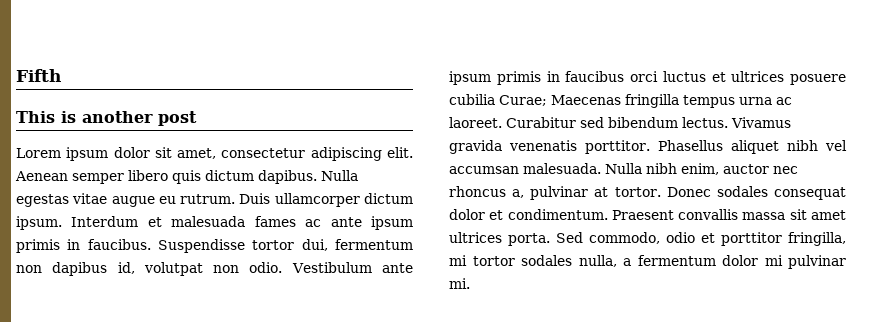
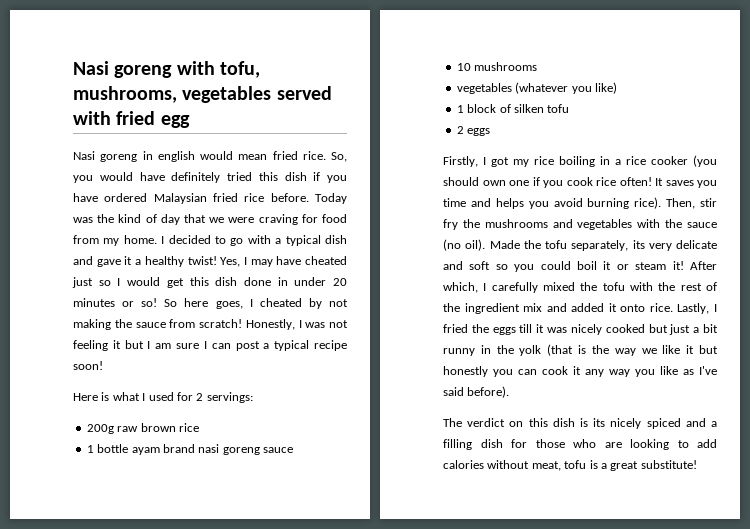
- Fifth
- This is another post
- Lorem ipsum dolor sit amet, consectetur adipiscing elit. Aenean semper libero quis dictum dapibus. Nulla egestas vitae augue eu rutrum. Duis ullamcorper dictum ipsum. Interdum et malesuada fames ac ante ipsum primis in faucibus. Suspendisse tortor dui, fermentum non dapibus id, volutpat non odio. Vestibulum ante ipsum primis in faucibus orci luctus et ultrices posuere cubilia Curae; Maecenas fringilla tempus urna ac laoreet. Curabitur sed bibendum lectus. Vivamus gravida venenatis porttitor. Phasellus aliquet nibh vel accumsan malesuada. Nulla nibh enim, auctor nec rhoncus a, pulvinar at tortor. Donec sodales consequat dolor et condimentum. Praesent convallis massa sit amet ultrices porta. Sed commodo, odio et porttitor fringilla, mi tortor sodales nulla, a fermentum dolor mi pulvinar mi.
+ Nasi goreng with tofu, mushrooms, vegetables served with fried egg
+ Nasi goreng in english would mean fried rice. So, you would have definitely tried this dish if you have ordered Malaysian fried rice before. Today was the kind of day that we were craving for food from my home. I decided to go with a typical dish and gave it a healthy twist! Yes, I may have cheated just so I would get this dish done in under 20 minutes or so! So here goes, I cheated by not making the sauce from scratch! Honestly, I was not feeling it but I am sure I can post a typical recipe soon!
+ Here is what I used for 2 servings:
+ 200g raw brown rice
+ 1 bottle ayam brand nasi goreng sauce
+ 10 mushrooms
+ vegetables (whatever you like)
+ 1 block of silken tofu
+ 2 eggs
+ Firstly, I got my rice boiling in a rice cooker (you should own one if you cook rice often! It saves you time and helps you avoid burning rice). Then, stir fry the mushrooms and vegetables with the sauce (no oil). Made the tofu separately, its very delicate and soft so you could boil it or steam it! After which, I carefully mixed the tofu with the rest of the ingredient mix and added it onto rice. Lastly, I fried the eggs till it was nicely cooked but just a bit runny in the yolk (that is the way we like it but honestly you can cook it any way you like as I've said before).
+ The verdict on this dish is its nicely spiced and a filling dish for those who are looking to add calories without meat, tofu is a great substitute!

